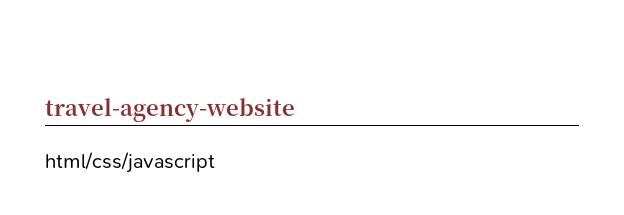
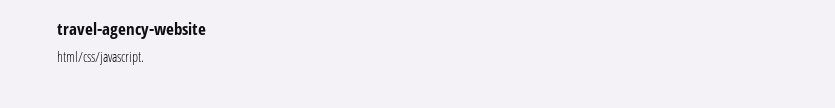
- html/css/javascript
+ html/css/javascript.

